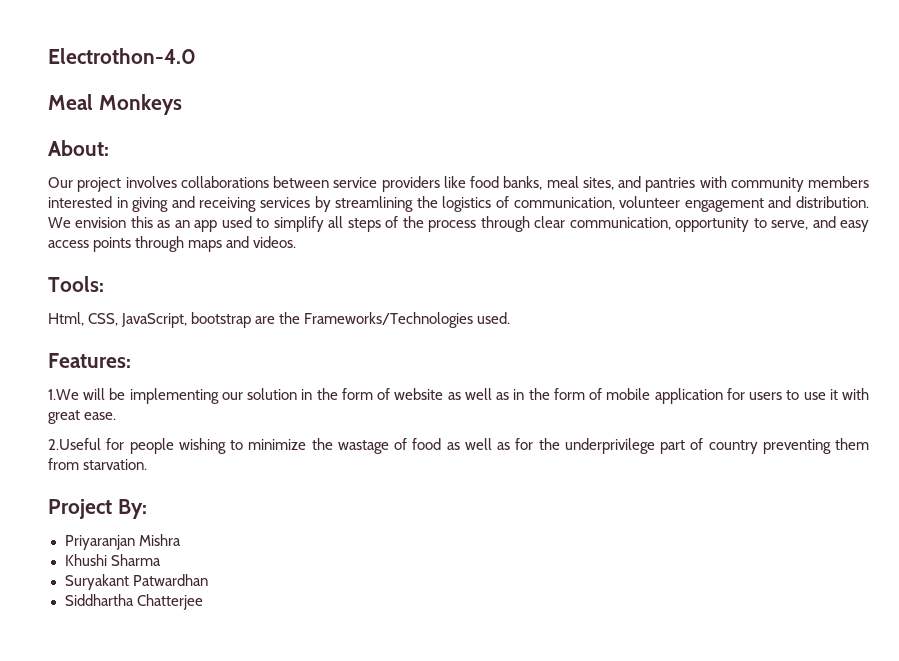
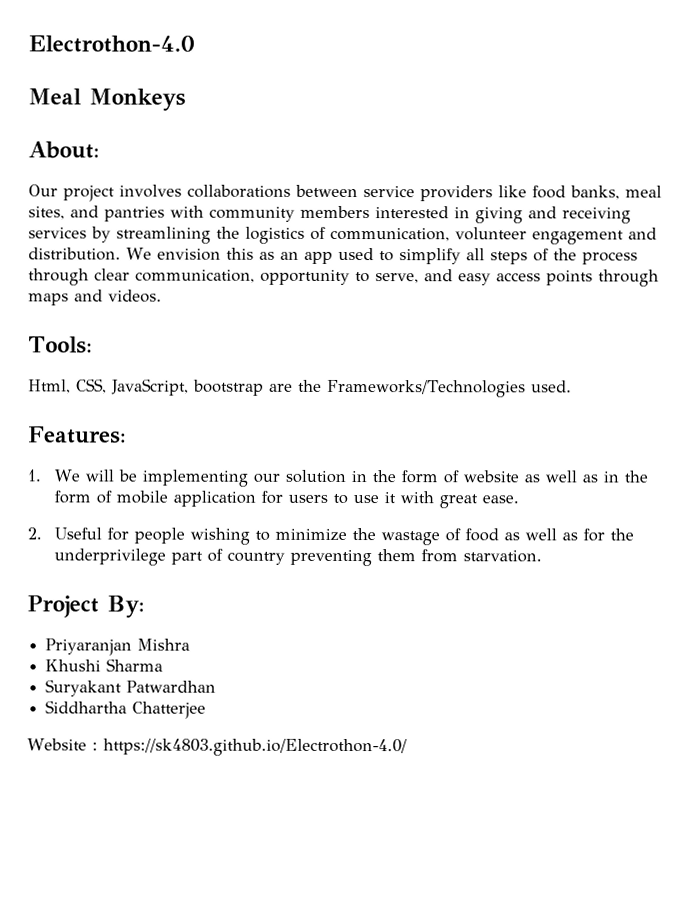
- 1.We will be implementing our solution in the form of website as well as in the form of mobile application for users to use it with great ease.
+ 1. We will be implementing our solution in the form of website as well as in the form of mobile application for users to use it with great ease.
- 2.Useful for people wishing to minimize the wastage of food as well as for the underprivilege part of country preventing them from starvation.
+ 2. Useful for people wishing to minimize the wastage of food as well as for the underprivilege part of country preventing them from starvation.
+ Website : https://sk4803.github.io/Electrothon-4.0/

